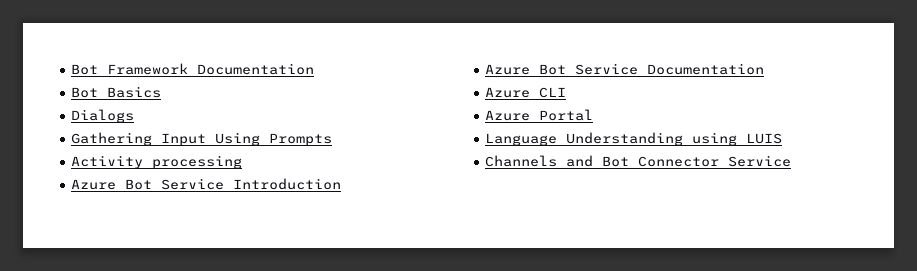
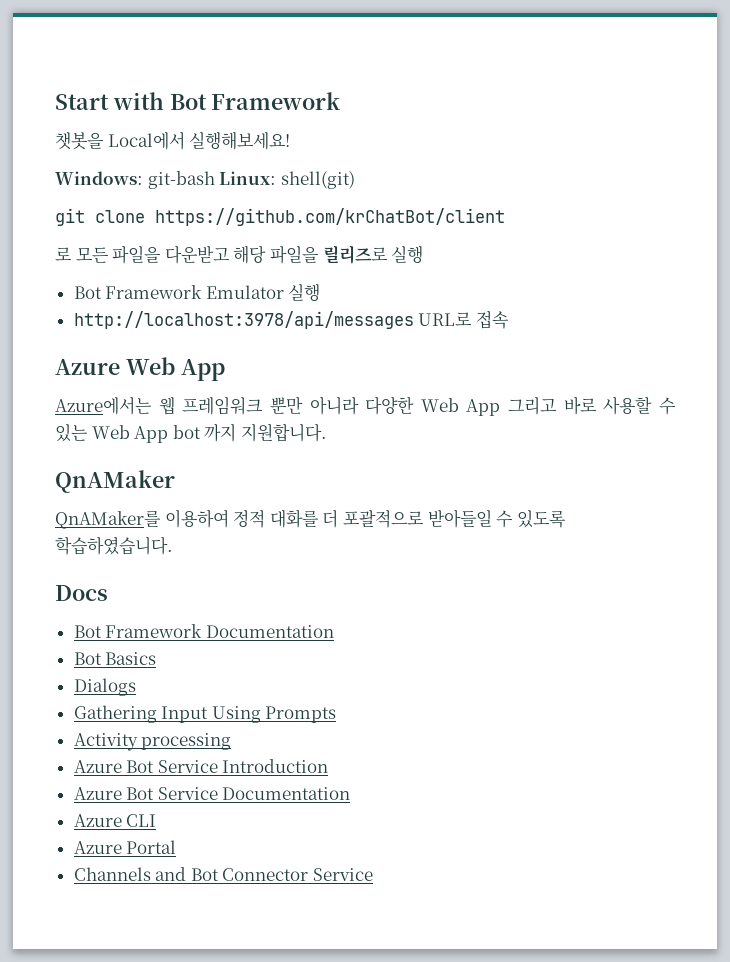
+ Start with Bot Framework
+ 챗봇을 Local에서 실행해보세요!
+ Windows: git-bash Linux: shell(git)
+ git clone https://github.com/krChatBot/client
+ 로 모든 파일을 다운받고 해당 파일을 릴리즈로 실행
+ Bot Framework Emulator 실행
+ http://localhost:3978/api/messages URL로 접속
+ Azure Web App
+ Azure에서는 웹 프레임워크 뿐만 아니라 다양한 Web App 그리고 바로 사용할 수 있는 Web App bot 까지 지원합니다.
+ QnAMaker
+ QnAMaker를 이용하여 정적 대화를 더 포괄적으로 받아들일 수 있도록 학습하였습니다.
+ Docs
- Language Understanding using LUIS

